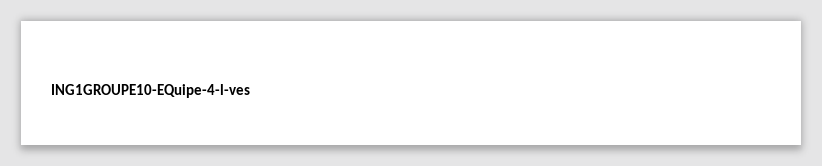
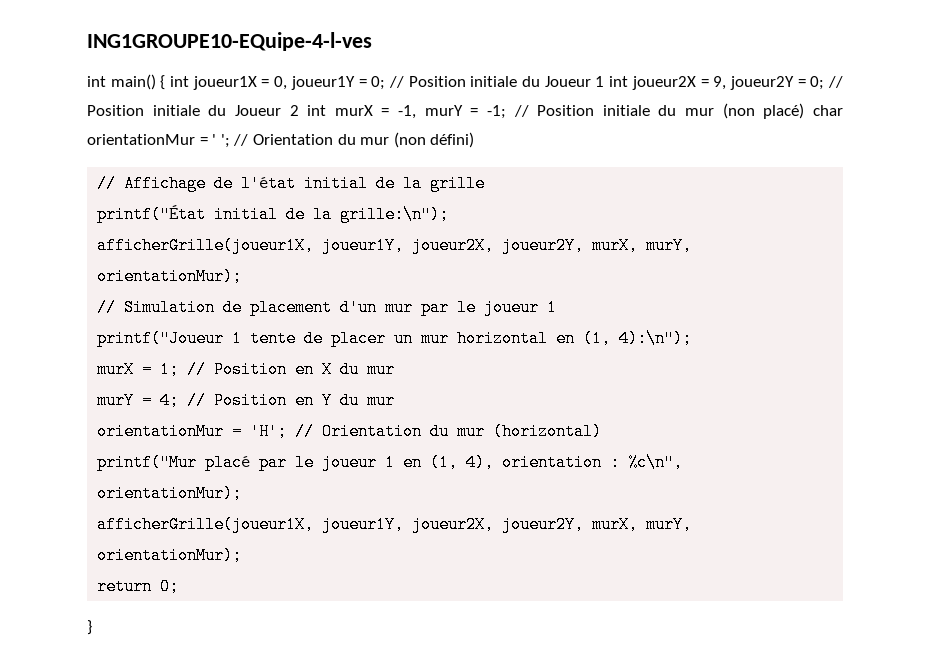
+ int main() { int joueur1X = 0, joueur1Y = 0; // Position initiale du Joueur 1 int joueur2X = 9, joueur2Y = 0; // Position initiale du Joueur 2 int murX = -1, murY = -1; // Position initiale du mur (non placé) char orientationMur = ' '; // Orientation du mur (non défini)
+ // Affichage de l'état initial de la grille
+ printf("État initial de la grille:\n");
+ afficherGrille(joueur1X, joueur1Y, joueur2X, joueur2Y, murX, murY, orientationMur);
+ // Simulation de placement d'un mur par le joueur 1
+ printf("Joueur 1 tente de placer un mur horizontal en (1, 4):\n");
+ murX = 1; // Position en X du mur
+ murY = 4; // Position en Y du mur
+ orientationMur = 'H'; // Orientation du mur (horizontal)
+ printf("Mur placé par le joueur 1 en (1, 4), orientation : %c\n", orientationMur);
+ afficherGrille(joueur1X, joueur1Y, joueur2X, joueur2Y, murX, murY, orientationMur);
+ return 0;
+ }

